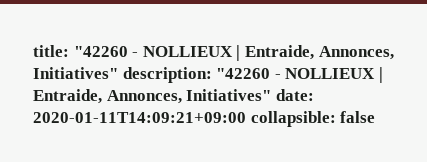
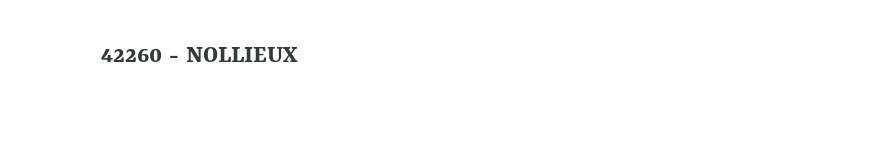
- title: "42260 - NOLLIEUX | Entraide, Annonces, Initiatives" description: "42260 - NOLLIEUX | Entraide, Annonces, Initiatives" date: 2020-01-11T14:09:21+09:00 collapsible: false
+ 42260 - NOLLIEUX

